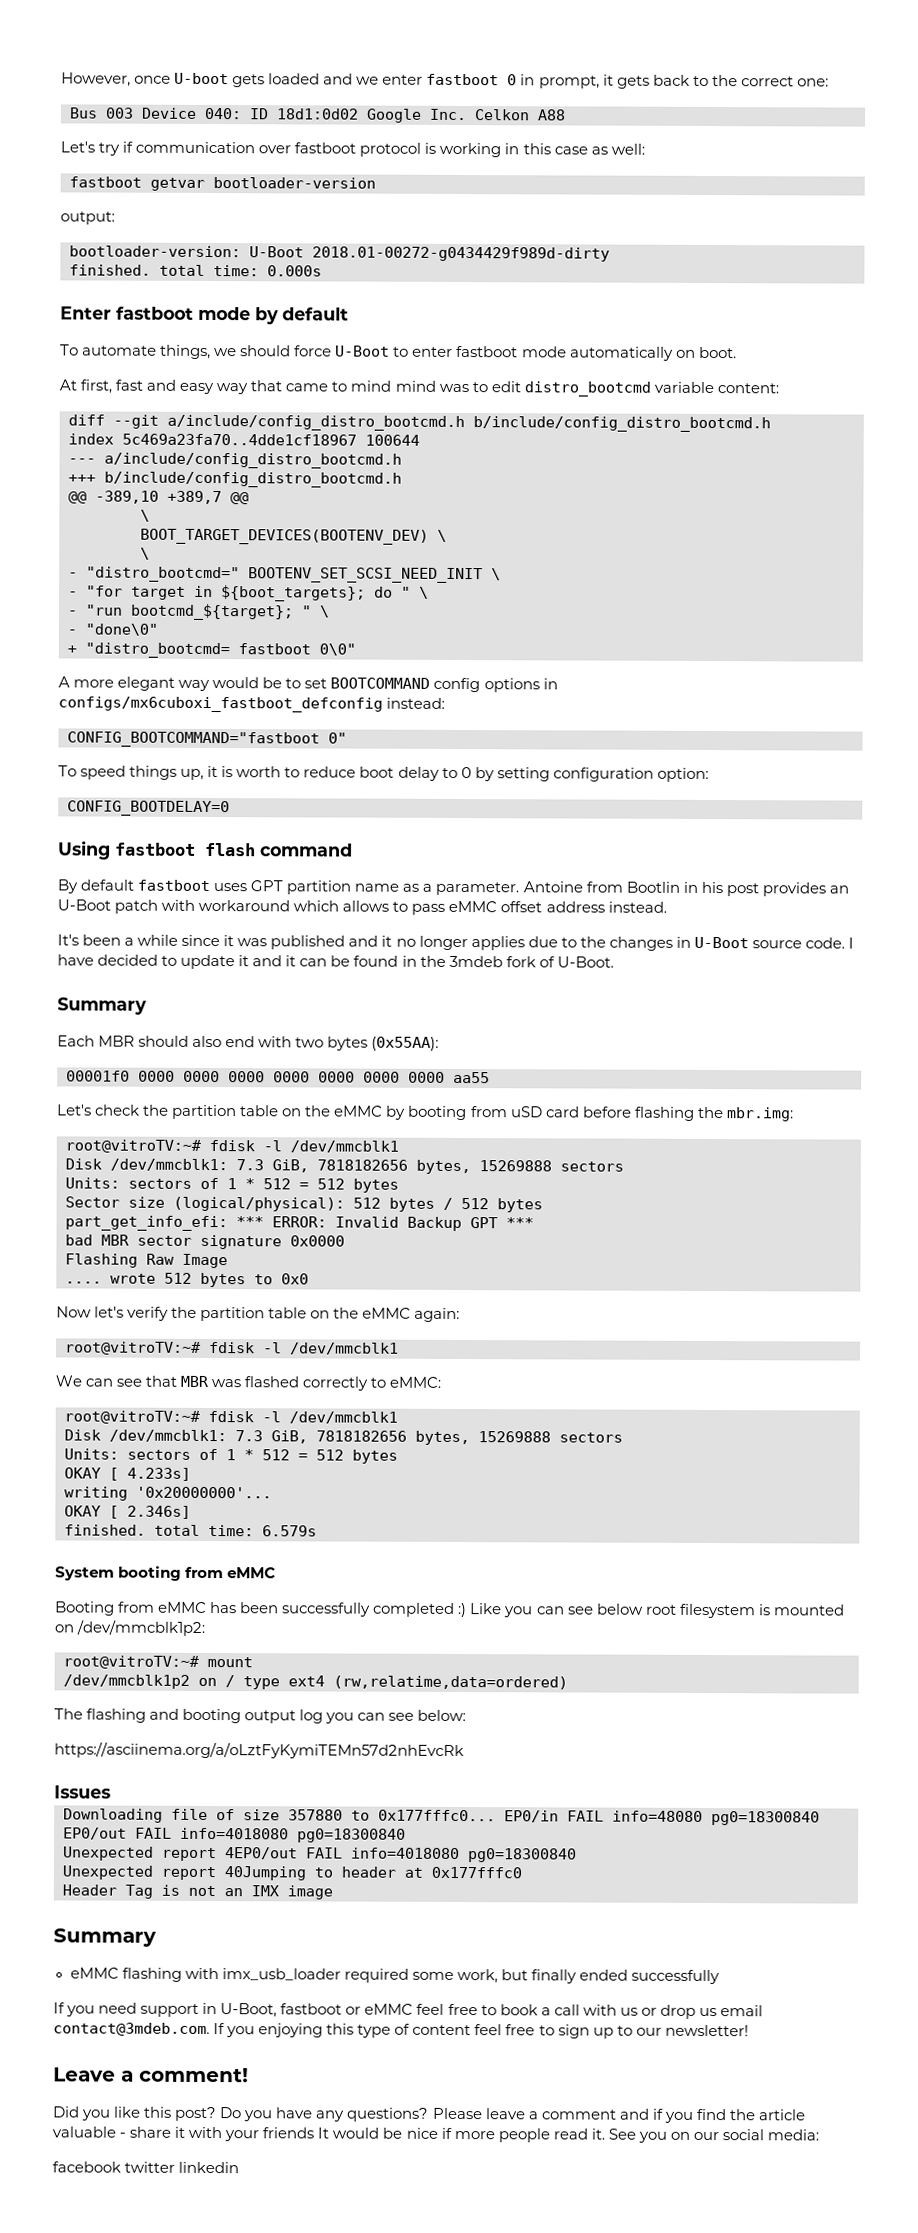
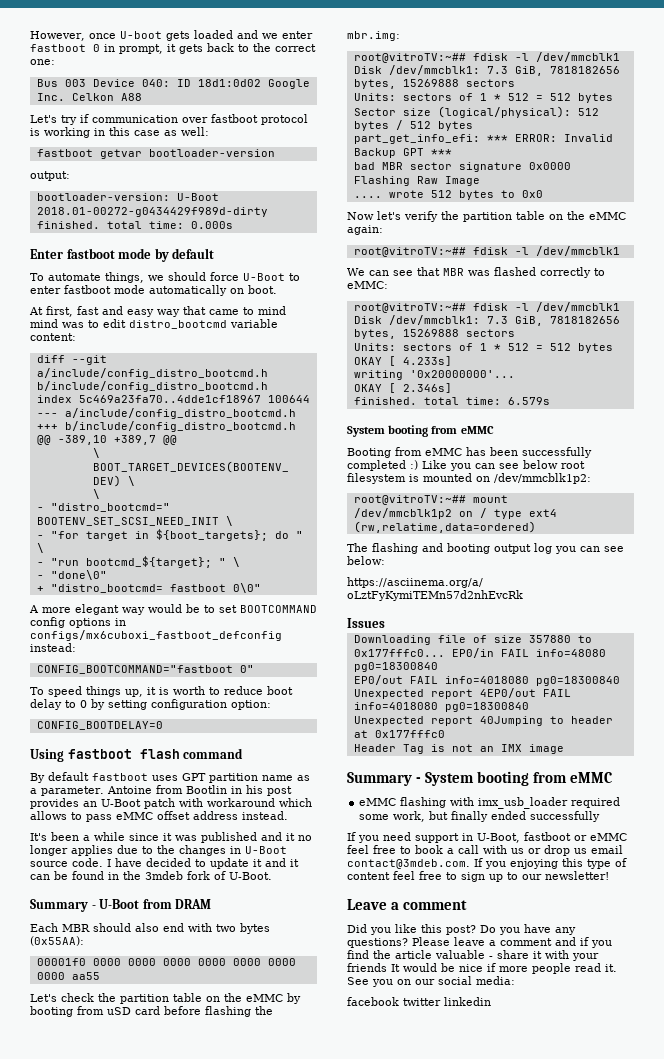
  I have decided to update it and it can be found in the 3mdeb fork of U-Boot.
- Summary
+ Summary - U-Boot from DRAM
  Let's check the partition table on the eMMC by booting from uSD card before flashing the mbr.img:
- root@vitroTV:~# fdisk -l /dev/mmcblk1
+ root@vitroTV:~## fdisk -l /dev/mmcblk1
  Now let's verify the partition table on the eMMC again:
- root@vitroTV:~# fdisk -l /dev/mmcblk1
+ root@vitroTV:~## fdisk -l /dev/mmcblk1
  We can see that MBR was flashed correctly to eMMC:
- root@vitroTV:~# fdisk -l /dev/mmcblk1
+ root@vitroTV:~## fdisk -l /dev/mmcblk1
- root@vitroTV:~# mount
+ root@vitroTV:~## mount
  Header Tag is not an IMX image
- Summary
+ Summary - System booting from eMMC
- Leave a comment!
+ Leave a comment

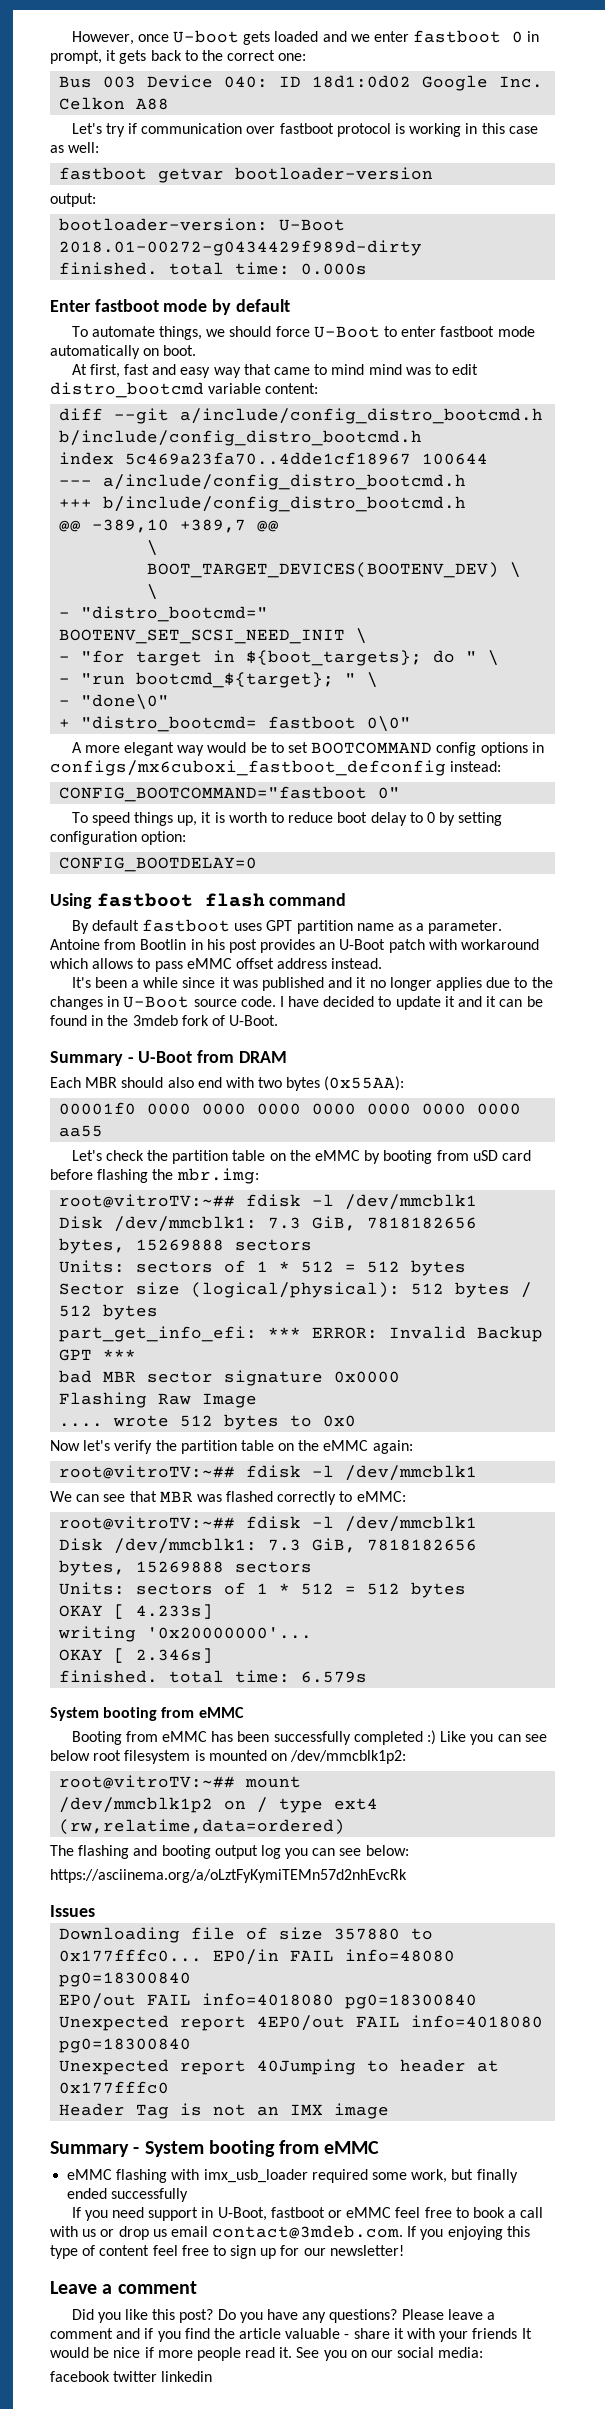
- If you need support in U-Boot, fastboot or eMMC feel free to book a call with us or drop us email contact@3mdeb.com. If you enjoying this type of content feel free to sign up to our newsletter!
+ If you need support in U-Boot, fastboot or eMMC feel free to book a call with us or drop us email contact@3mdeb.com. If you enjoying this type of content feel free to sign up for our newsletter!

